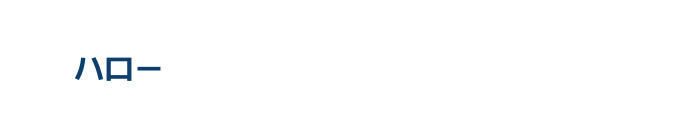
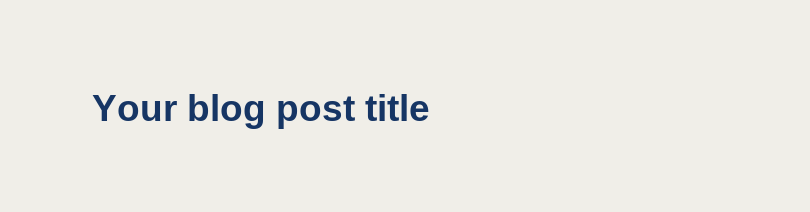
- ハロー
+ Your blog post title

